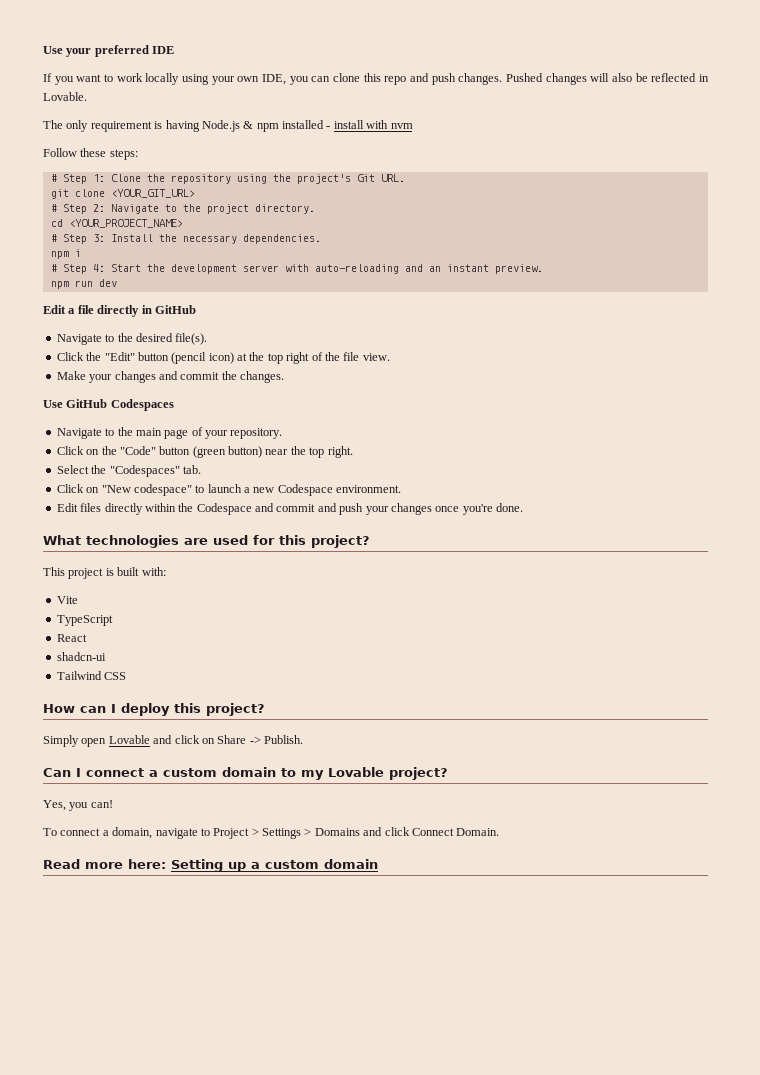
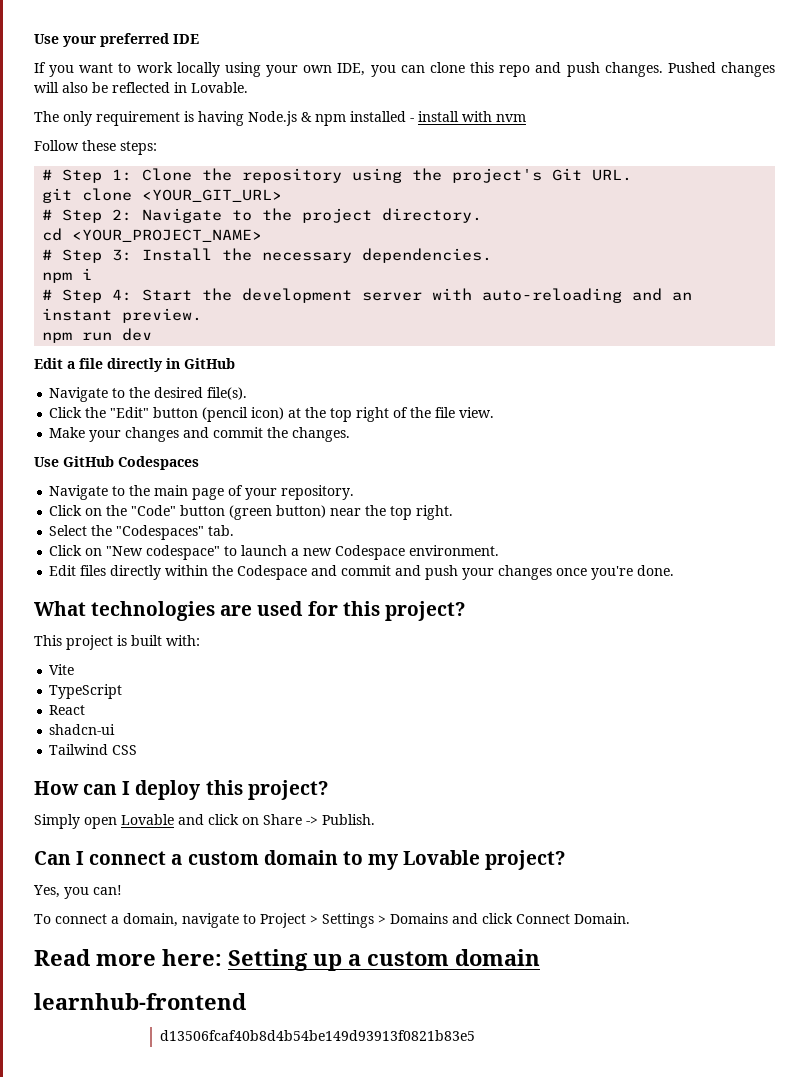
+ learnhub-frontend
+ d13506fcaf40b8d4b54be149d93913f0821b83e5

